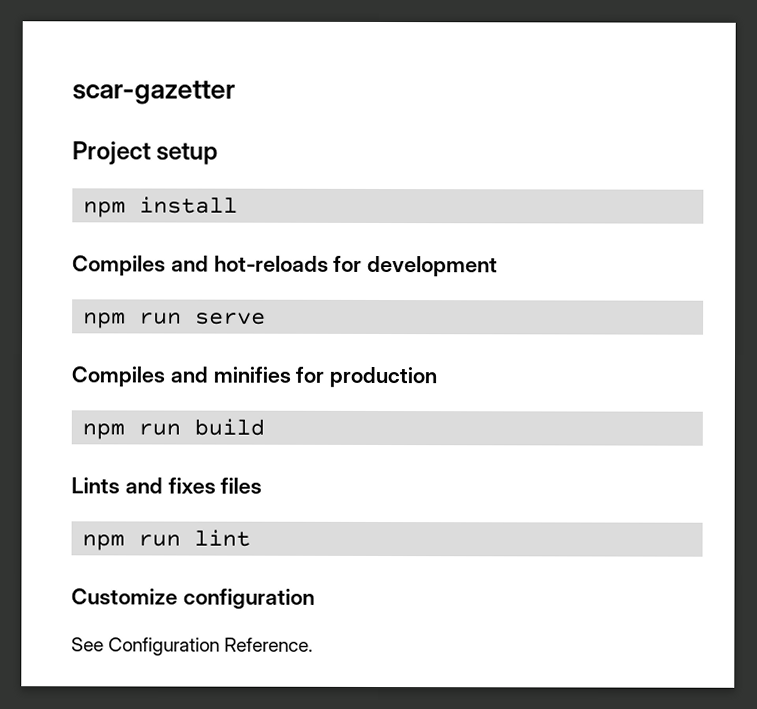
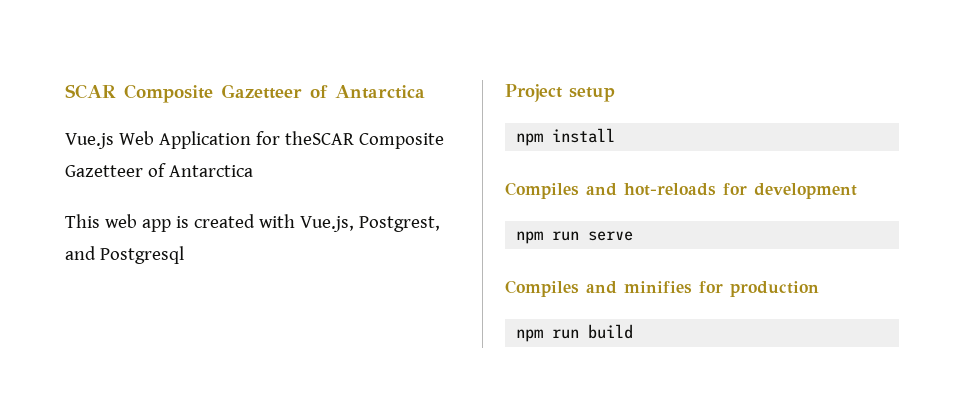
- scar-gazetter
+ SCAR Composite Gazetteer of Antarctica
+ Vue.js Web Application for theSCAR Composite Gazetteer of Antarctica
+ This web app is created with Vue.js, Postgrest, and Postgresql
- Lints and fixes files
- npm run lint
- Customize configuration
- See Configuration Reference.

